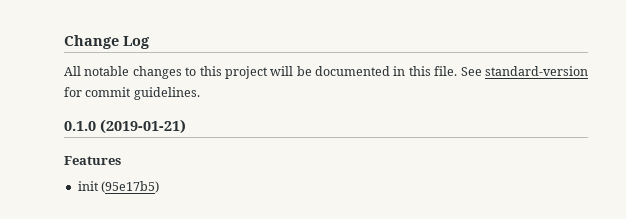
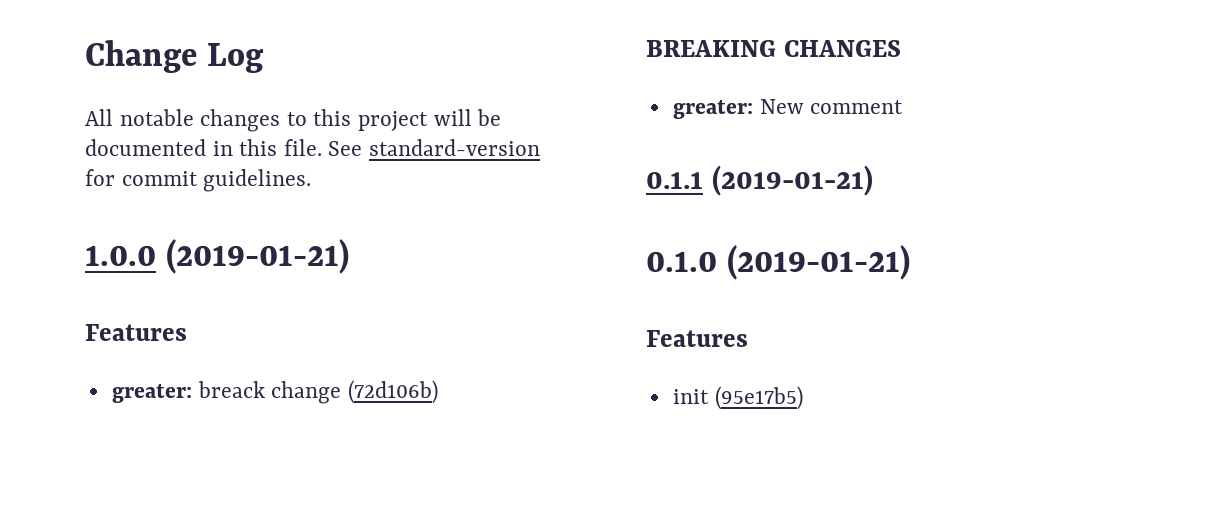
+ 1.0.0 (2019-01-21)
+ Features
+ greater: breack change (72d106b)
+ BREAKING CHANGES
+ greater: New comment
+ 0.1.1 (2019-01-21)

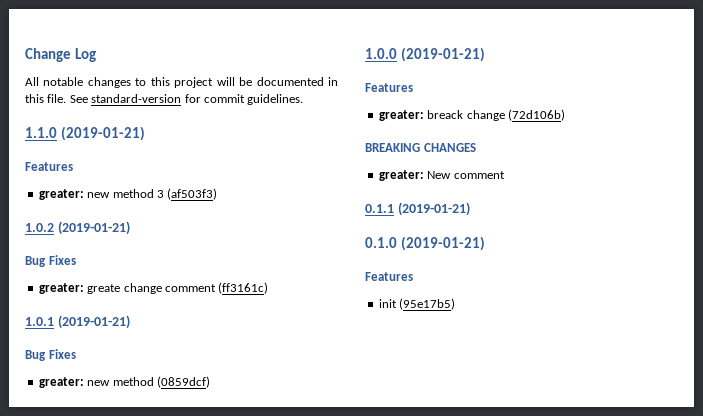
+ 1.1.0 (2019-01-21)
+ Features
+ greater: new method 3 (af503f3)
+ 1.0.2 (2019-01-21)
+ Bug Fixes
+ greater: greate change comment (ff3161c)
+ 1.0.1 (2019-01-21)
+ Bug Fixes
+ greater: new method (0859dcf)

